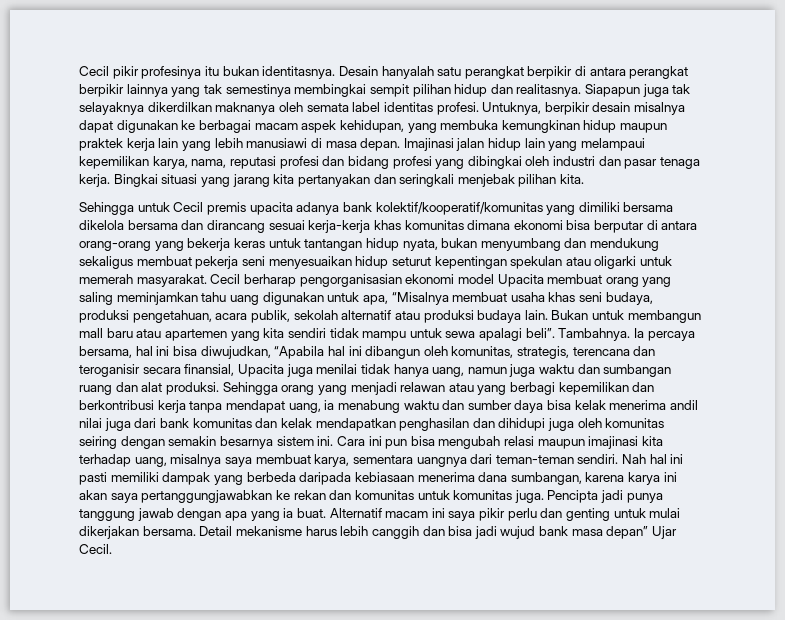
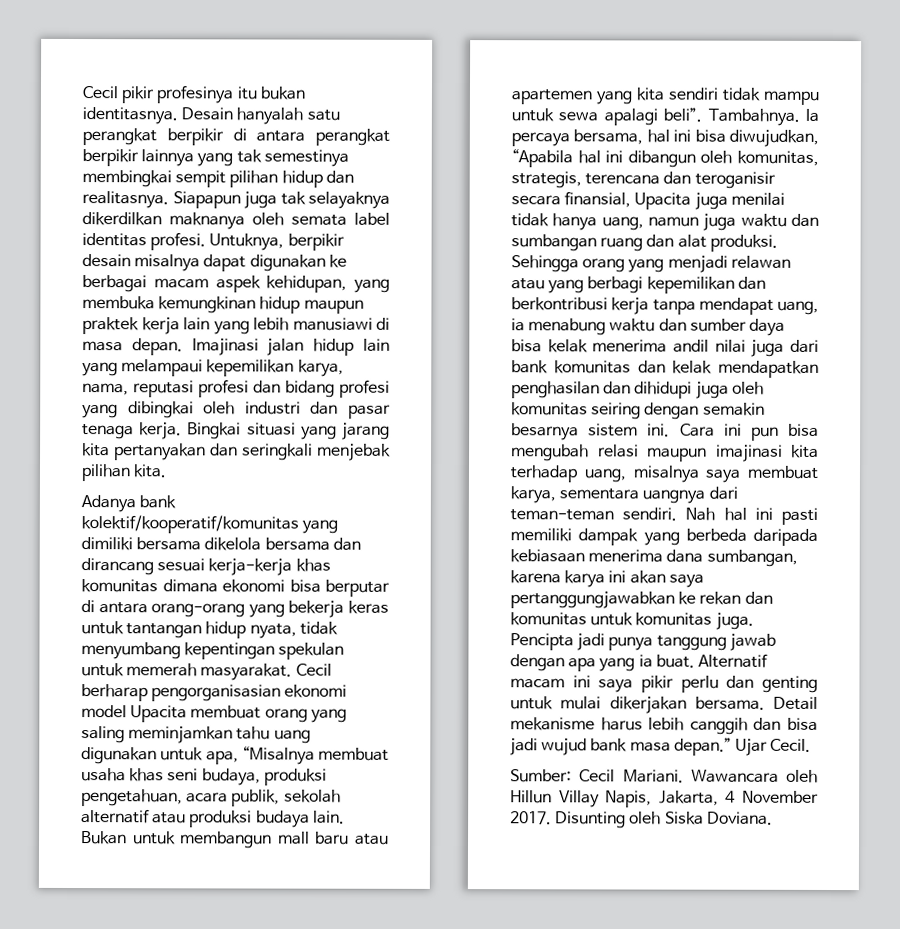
- Sehingga untuk Cecil premis upacita adanya bank kolektif/kooperatif/komunitas yang dimiliki bersama dikelola bersama dan dirancang sesuai kerja-kerja khas komunitas dimana ekonomi bisa berputar di antara orang-orang yang bekerja keras untuk tantangan hidup nyata, bukan menyumbang dan mendukung sekaligus membuat pekerja seni menyesuaikan hidup seturut kepentingan spekulan atau oligarki untuk memerah masyarakat.
+ Adanya bank kolektif/kooperatif/komunitas yang dimiliki bersama dikelola bersama dan dirancang sesuai kerja-kerja khas komunitas dimana ekonomi bisa berputar di antara orang-orang yang bekerja keras untuk tantangan hidup nyata, tidak menyumbang kepentingan spekulan untuk memerah masyarakat.
- Detail mekanisme harus lebih canggih dan bisa jadi wujud bank masa depan” Ujar Cecil.
+ Detail mekanisme harus lebih canggih dan bisa jadi wujud bank masa depan.” Ujar Cecil.
+ Sumber: Cecil Mariani. Wawancara oleh Hillun Villay Napis, Jakarta, 4 November 2017. Disunting oleh Siska Doviana.

